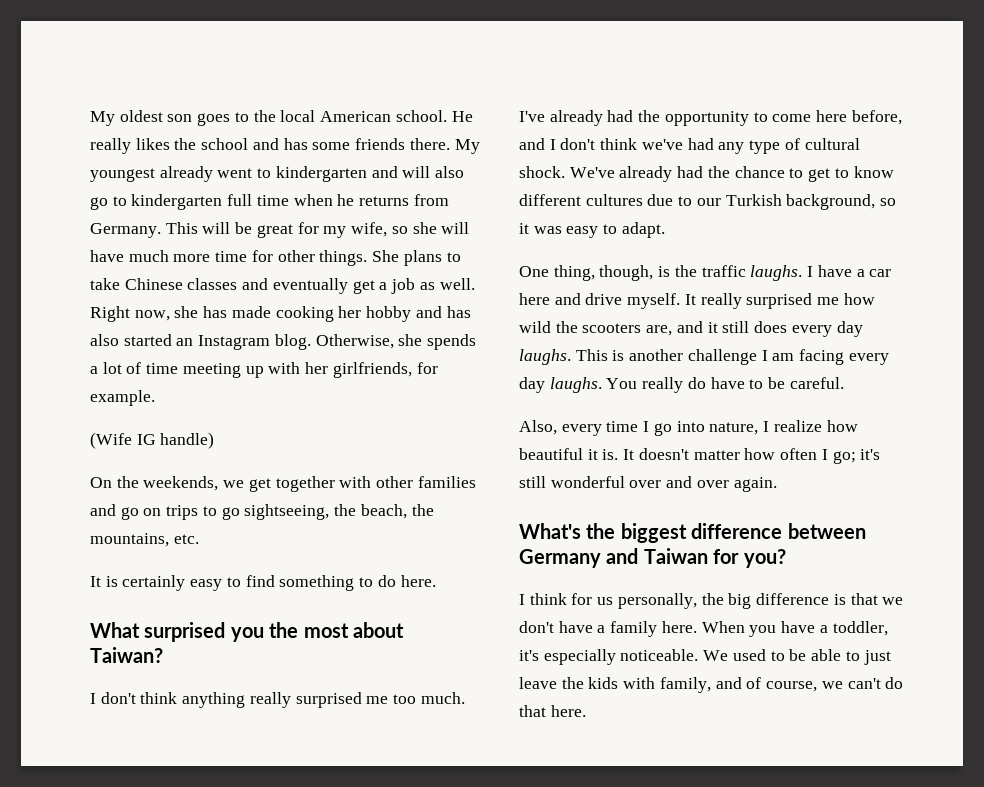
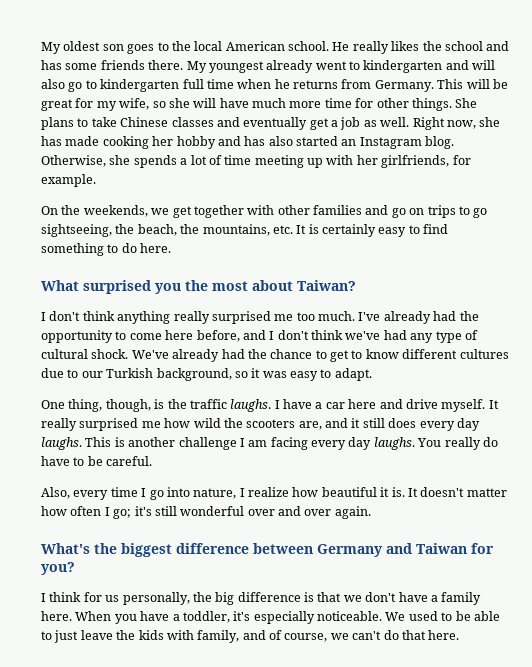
- (Wife IG handle)
- On the weekends, we get together with other families and go on trips to go sightseeing, the beach, the mountains, etc.
- It is certainly easy to find something to do here.
+ On the weekends, we get together with other families and go on trips to go sightseeing, the beach, the mountains, etc. It is certainly easy to find something to do here.

